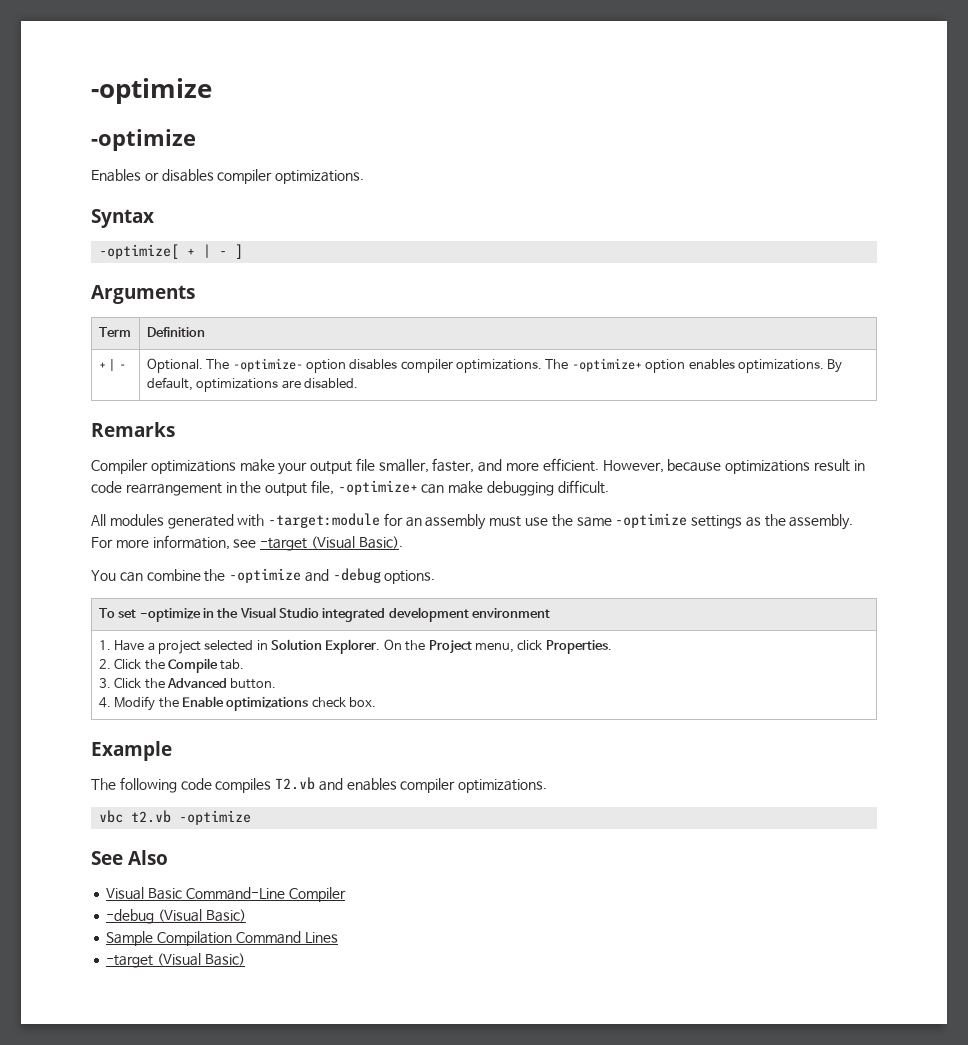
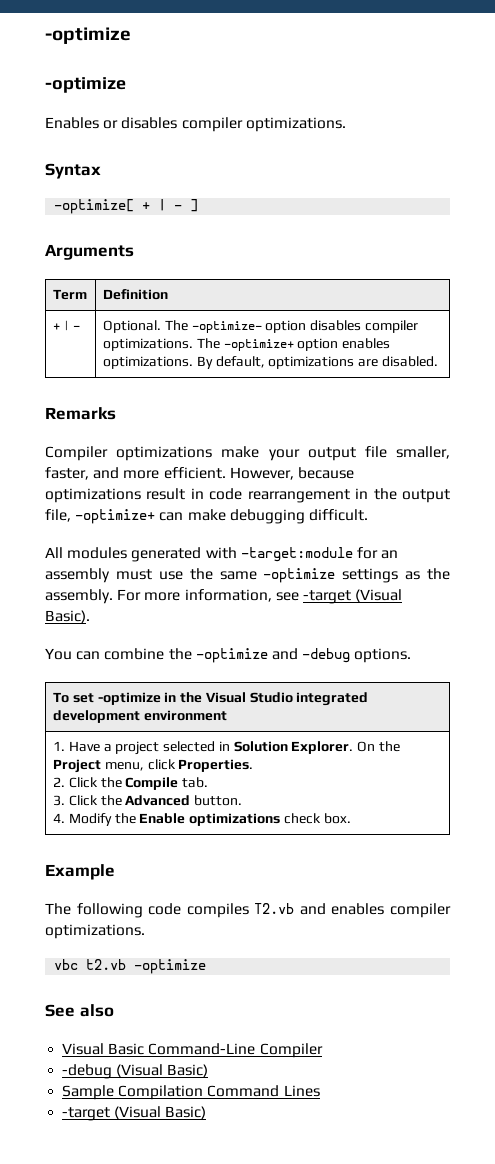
- See Also
+ See also

